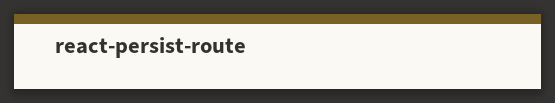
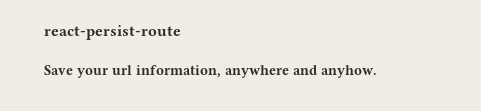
+ Save your url information, anywhere and anyhow.

